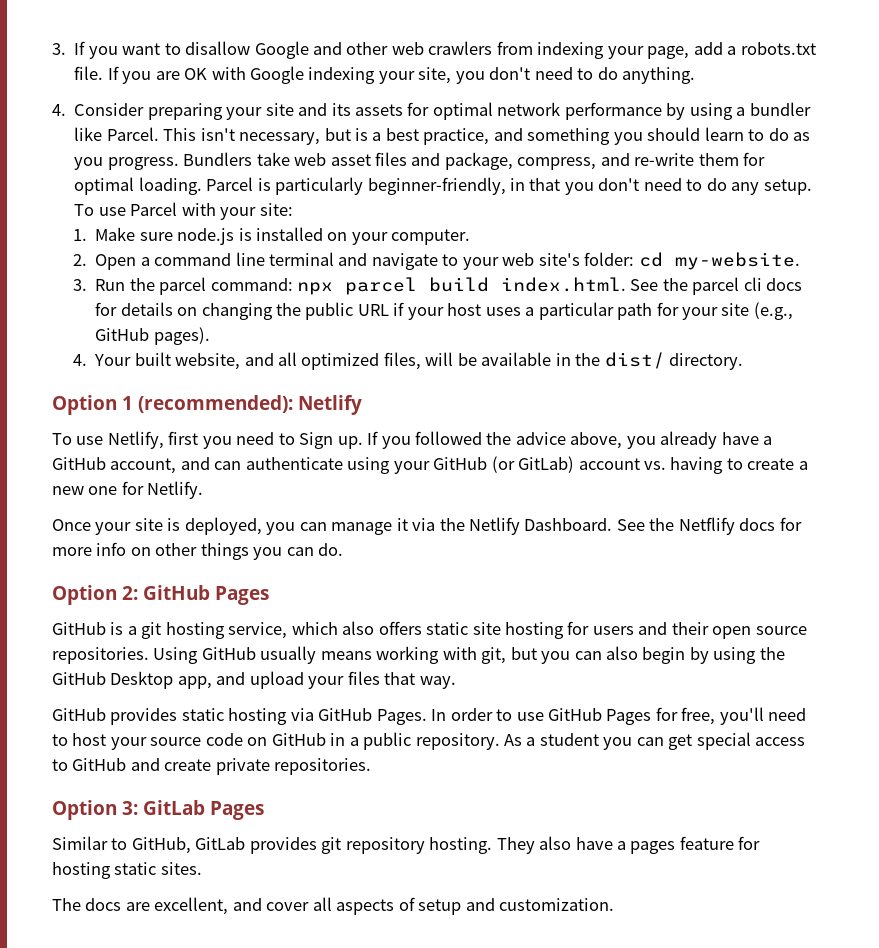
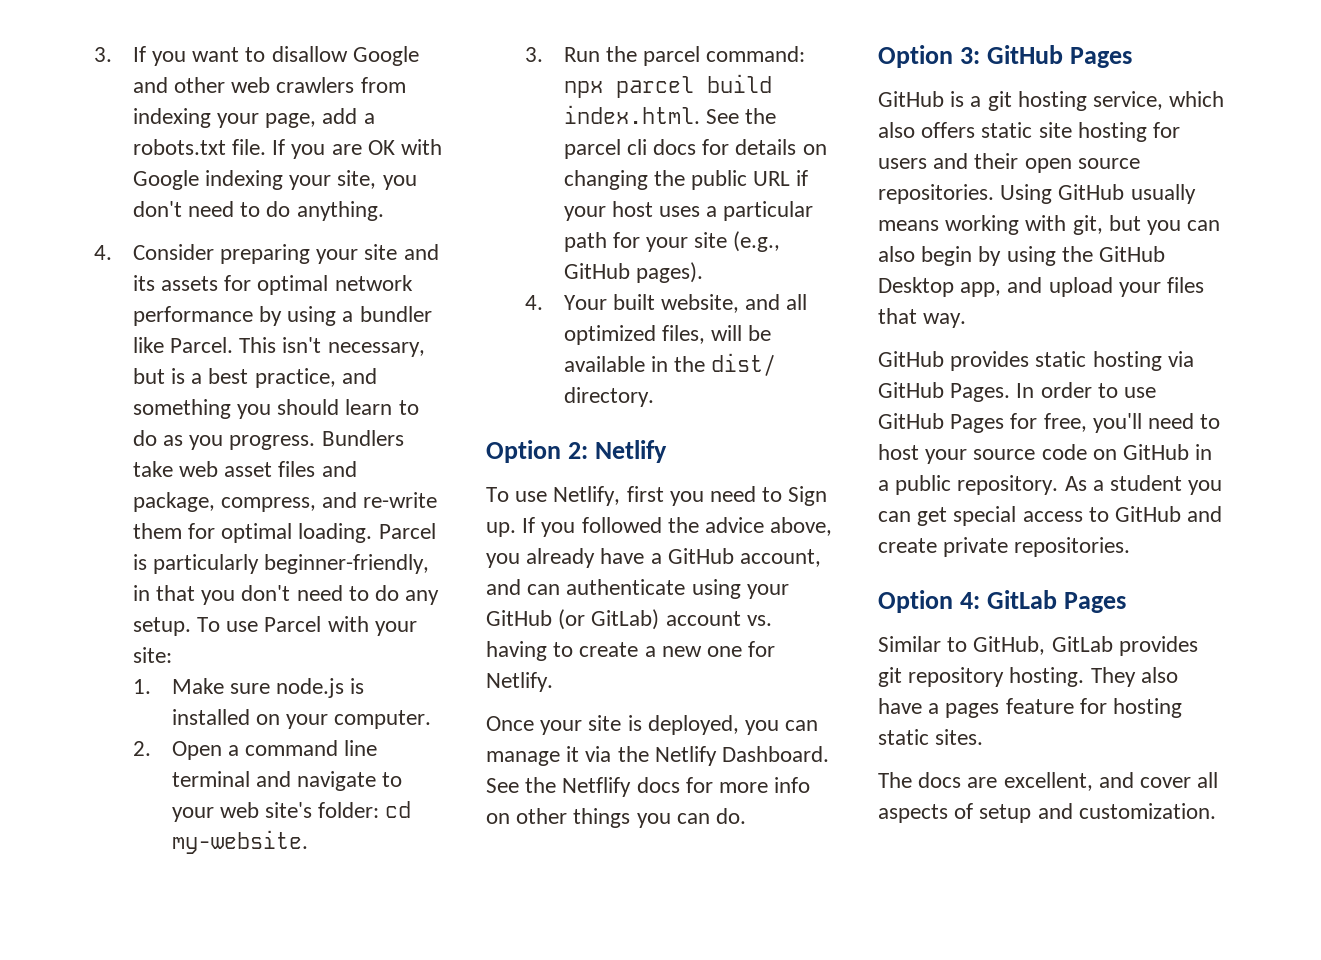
- Option 1 (recommended): Netlify
+ Option 2: Netlify
- Option 2: GitHub Pages
+ Option 3: GitHub Pages
- Option 3: GitLab Pages
+ Option 4: GitLab Pages

